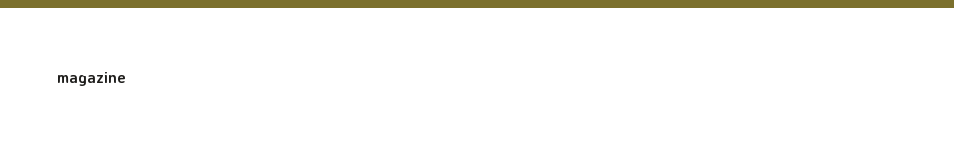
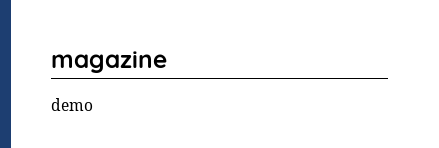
+ demo

